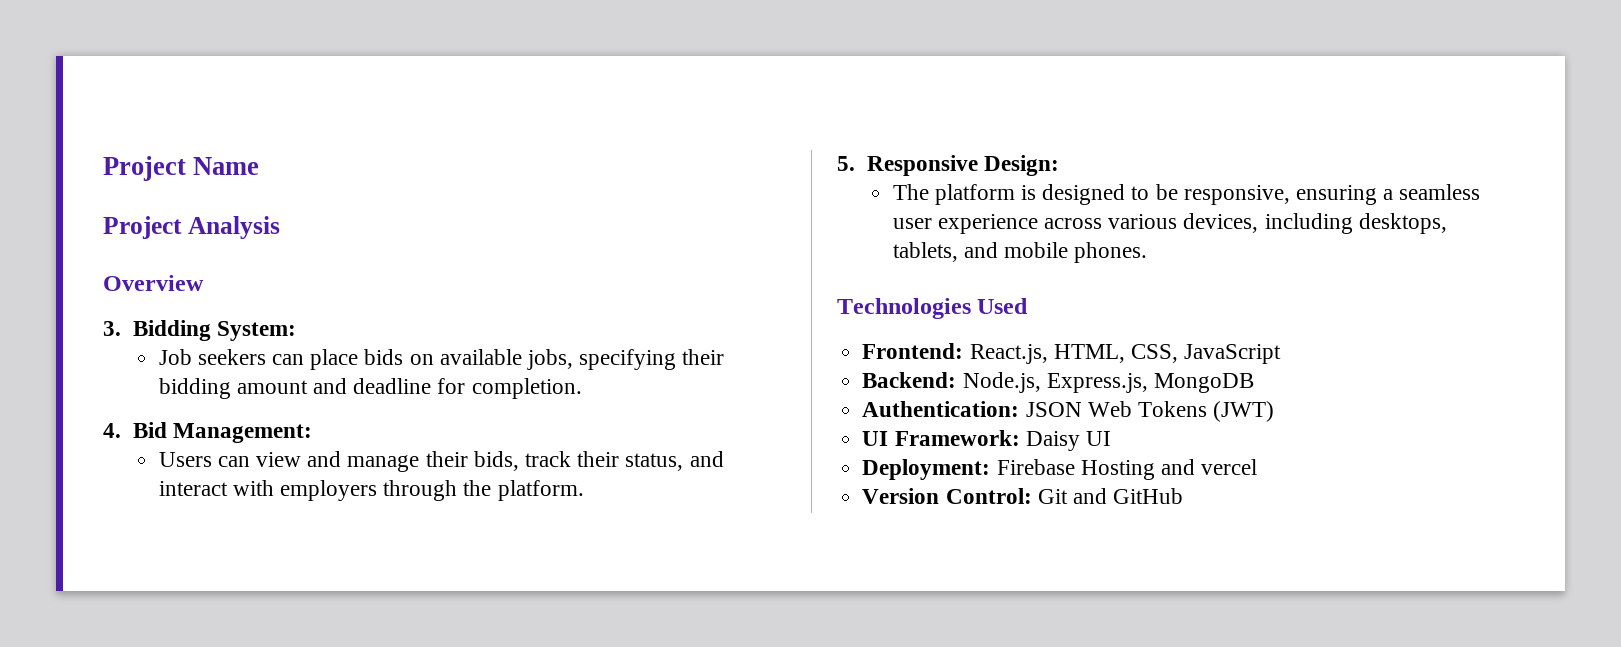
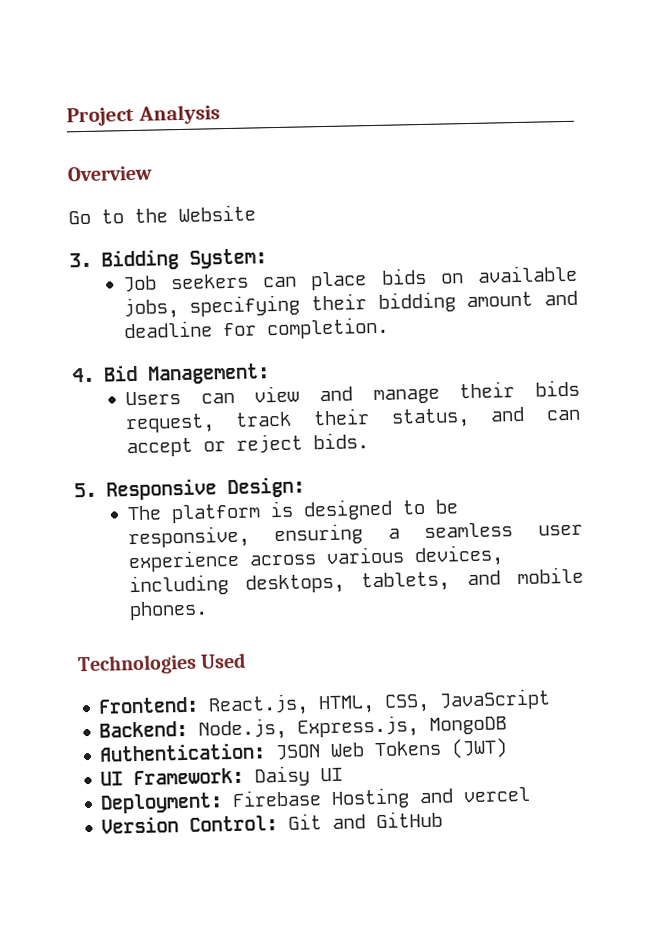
- Project Name
+ Go to the Website
- Users can view and manage their bids, track their status, and interact with employers through the platform.
+ Users can view and manage their bids request, track their status, and can accept or reject bids.

